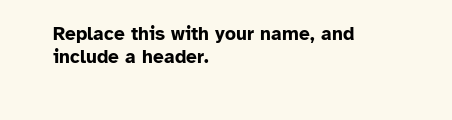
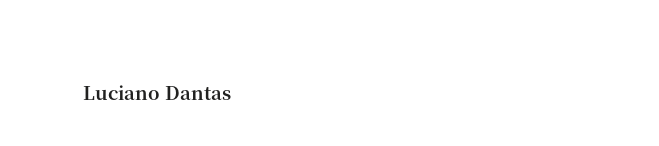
- Replace this with your name, and include a header.
+ Luciano Dantas

